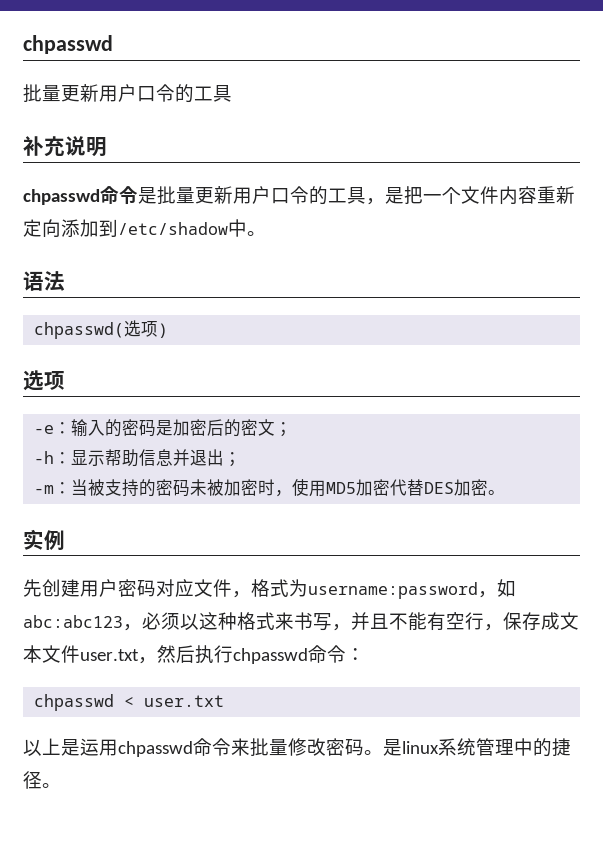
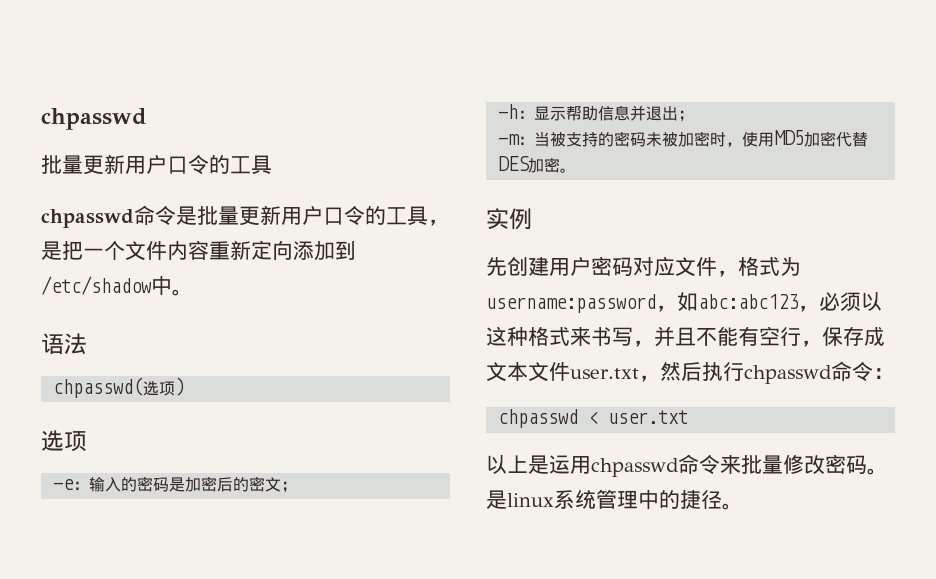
- 补充说明

